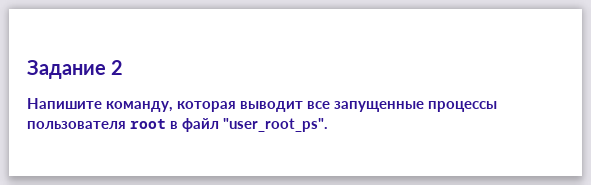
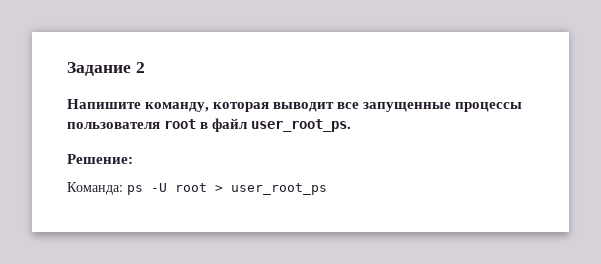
- Напишите команду, которая выводит все запущенные процессы пользователя root в файл "user_root_ps".
+ Напишите команду, которая выводит все запущенные процессы пользователя root в файл user_root_ps.
+ Решение:
+ Команда: ps -U root > user_root_ps

